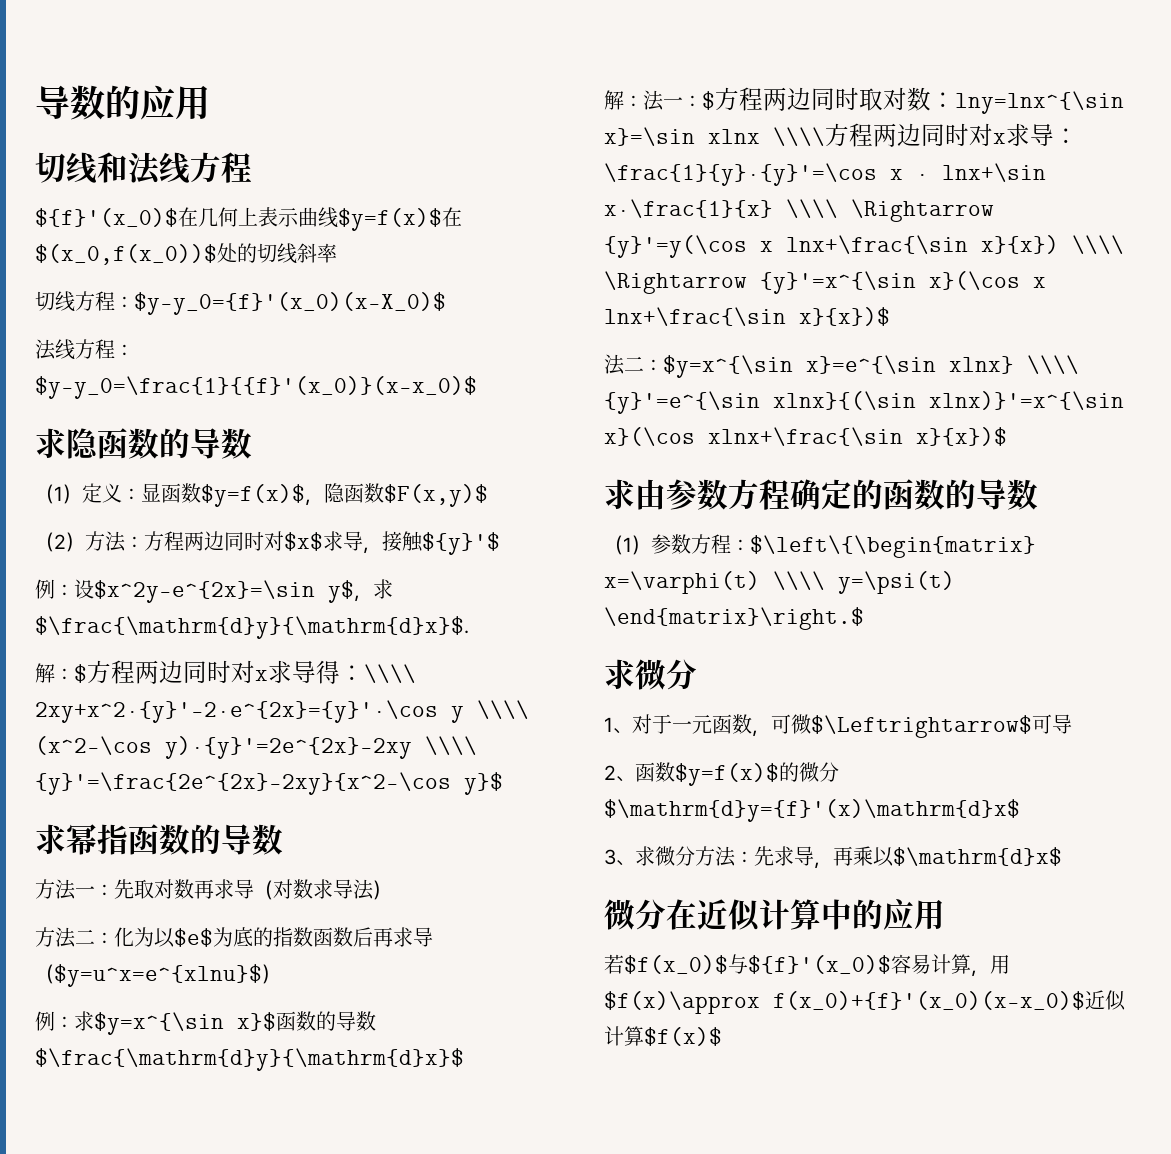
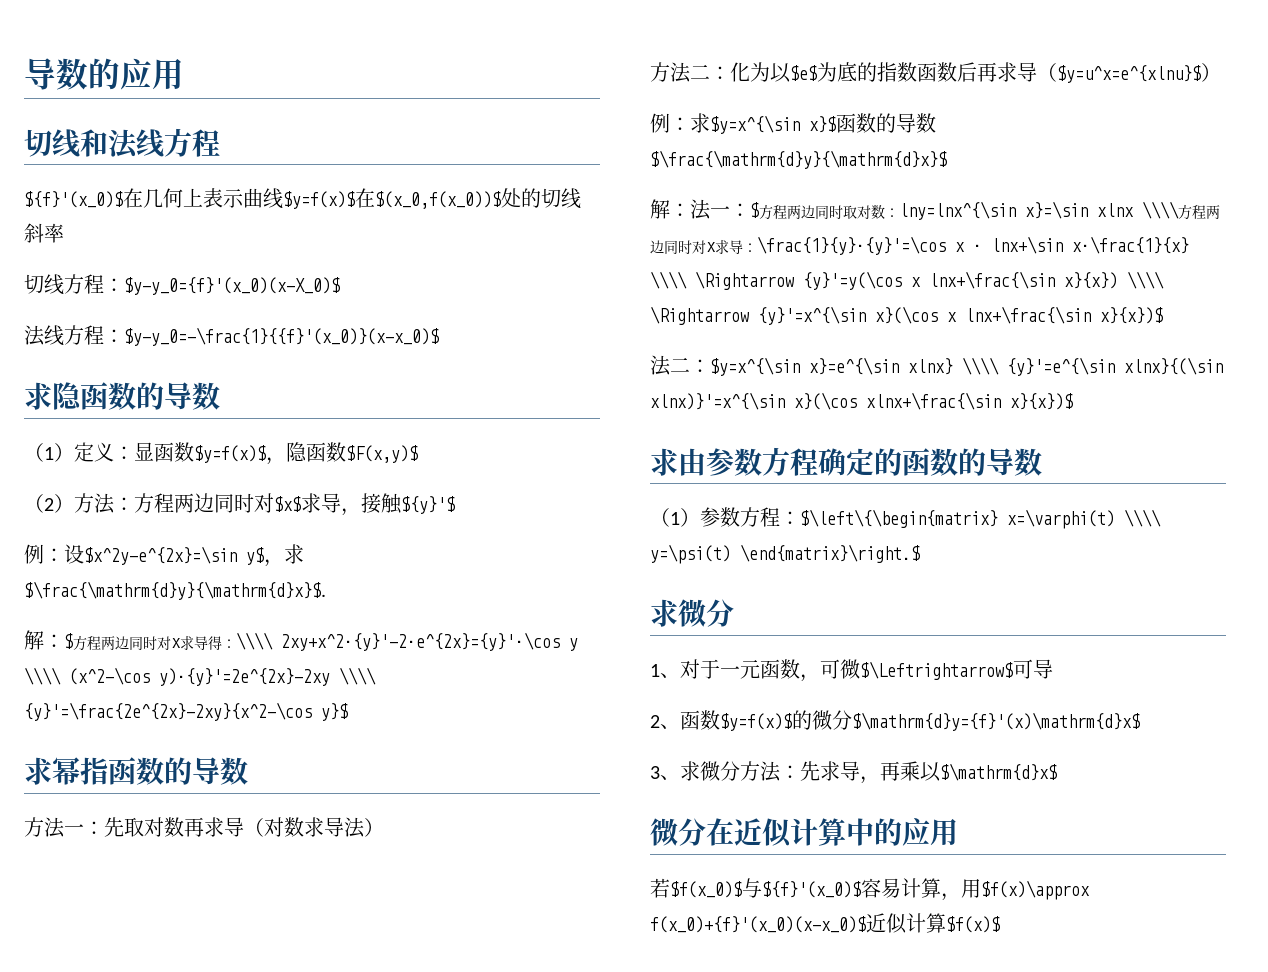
- 法线方程：$y-y_0=\frac{1}{{f}'(x_0)}(x-x_0)$
+ 法线方程：$y-y_0=-\frac{1}{{f}'(x_0)}(x-x_0)$

